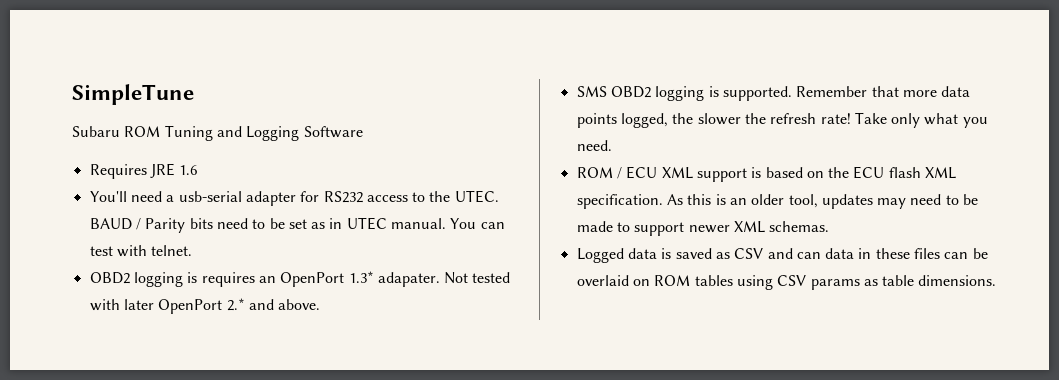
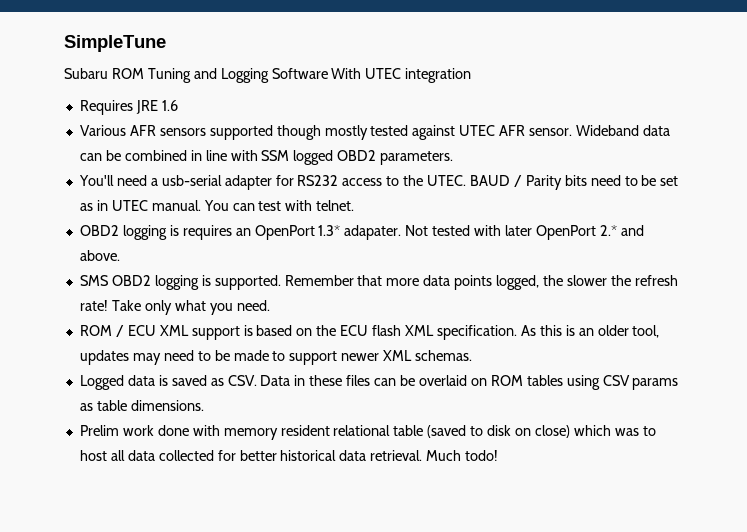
- Subaru ROM Tuning and Logging Software
+ Subaru ROM Tuning and Logging Software With UTEC integration
+ Various AFR sensors supported though mostly tested against UTEC AFR sensor. Wideband data can be combined in line with SSM logged OBD2 parameters.
- Logged data is saved as CSV and can data in these files can be overlaid on ROM tables using CSV params as table dimensions.
+ Logged data is saved as CSV. Data in these files can be overlaid on ROM tables using CSV params as table dimensions.
+ Prelim work done with memory resident relational table (saved to disk on close) which was to host all data collected for better historical data retrieval. Much todo!

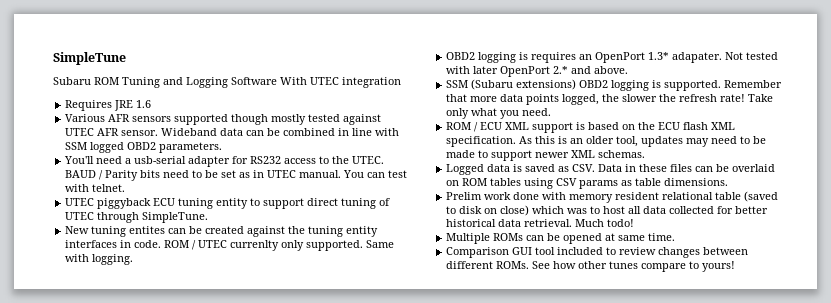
+ UTEC piggyback ECU tuning entity to support direct tuning of UTEC through SimpleTune.
+ New tuning entites can be created against the tuning entity interfaces in code. ROM / UTEC currenlty only supported. Same with logging.
- SMS OBD2 logging is supported.
+ SSM (Subaru extensions) OBD2 logging is supported.
+ Multiple ROMs can be opened at same time.
+ Comparison GUI tool included to review changes between different ROMs. See how other tunes compare to yours!

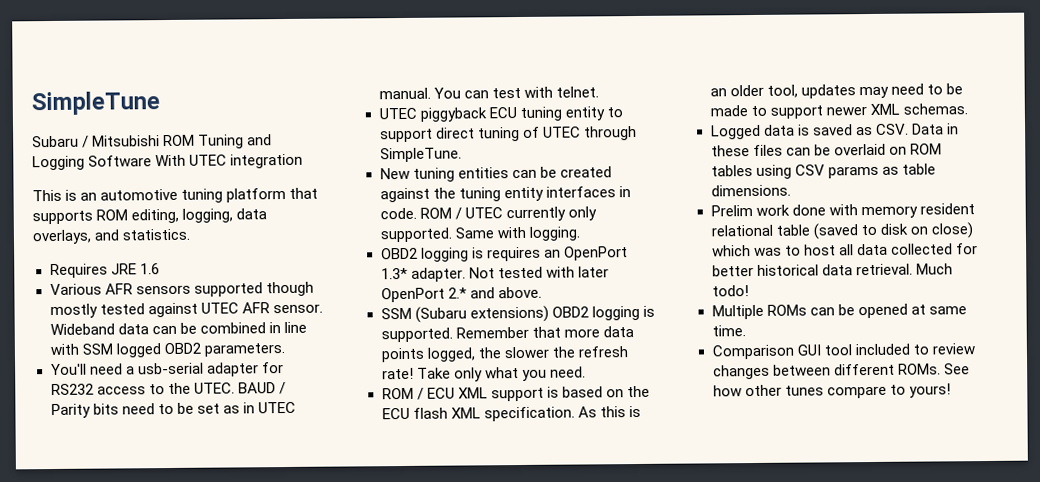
- Subaru ROM Tuning and Logging Software With UTEC integration
+ Subaru / Mitsubishi ROM Tuning and Logging Software With UTEC integration
+ This is an automotive tuning platform that supports ROM editing, logging, data overlays, and statistics.
- New tuning entites can be created against the tuning entity interfaces in code.
+ New tuning entities can be created against the tuning entity interfaces in code.
- ROM / UTEC currenlty only supported.
+ ROM / UTEC currently only supported.
- OBD2 logging is requires an OpenPort 1.3* adapater.
+ OBD2 logging is requires an OpenPort 1.3* adapter.

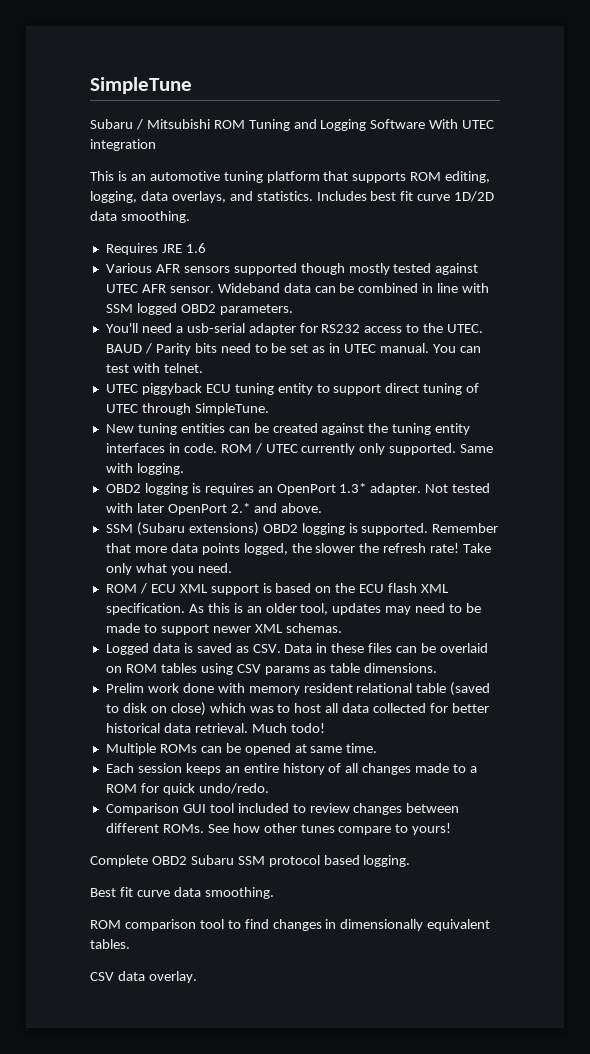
+ Includes best fit curve 1D/2D data smoothing.
+ Each session keeps an entire history of all changes made to a ROM for quick undo/redo.
+ Complete OBD2 Subaru SSM protocol based logging.
+ Best fit curve data smoothing.
+ ROM comparison tool to find changes in dimensionally equivalent tables.
+ CSV data overlay.

